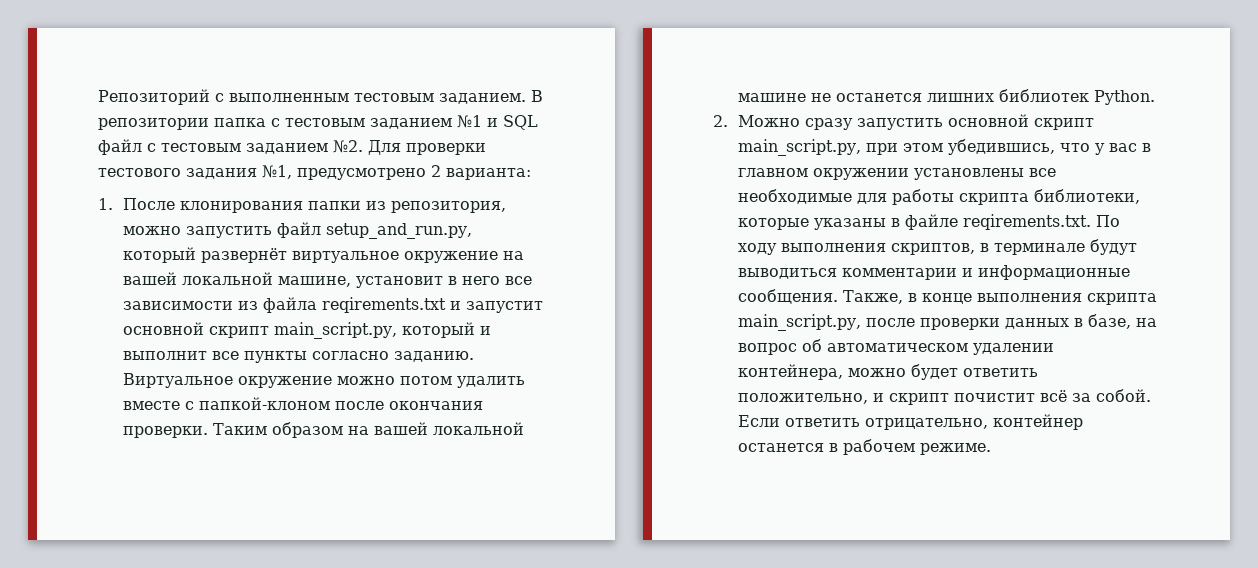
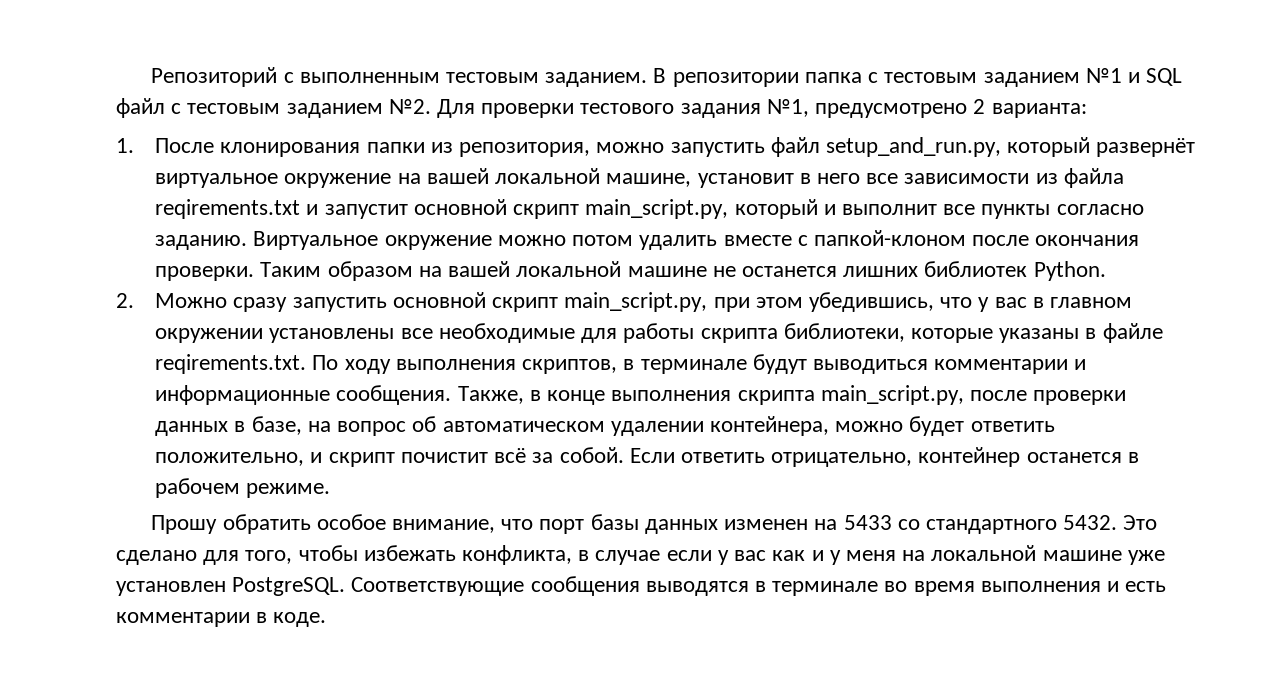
+ Прошу обратить особое внимание, что порт базы данных изменен на 5433 со стандартного 5432. Это сделано для того, чтобы избежать конфликта, в случае если у вас как и у меня на локальной машине уже установлен PostgreSQL. Соответствующие сообщения выводятся в терминале во время выполнения и есть комментарии в коде.

